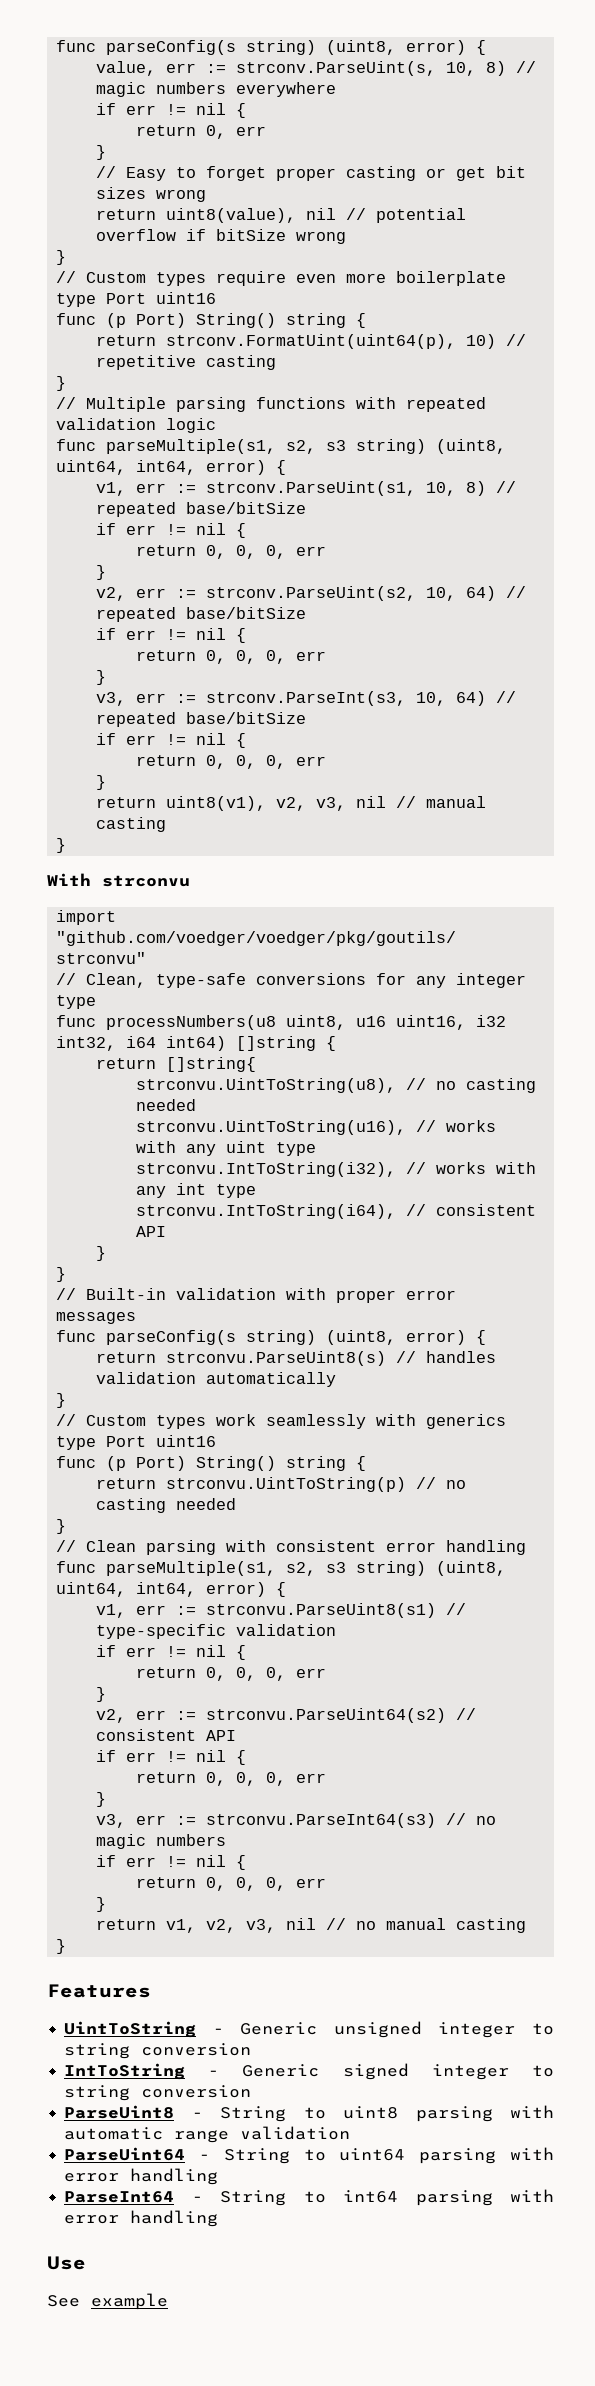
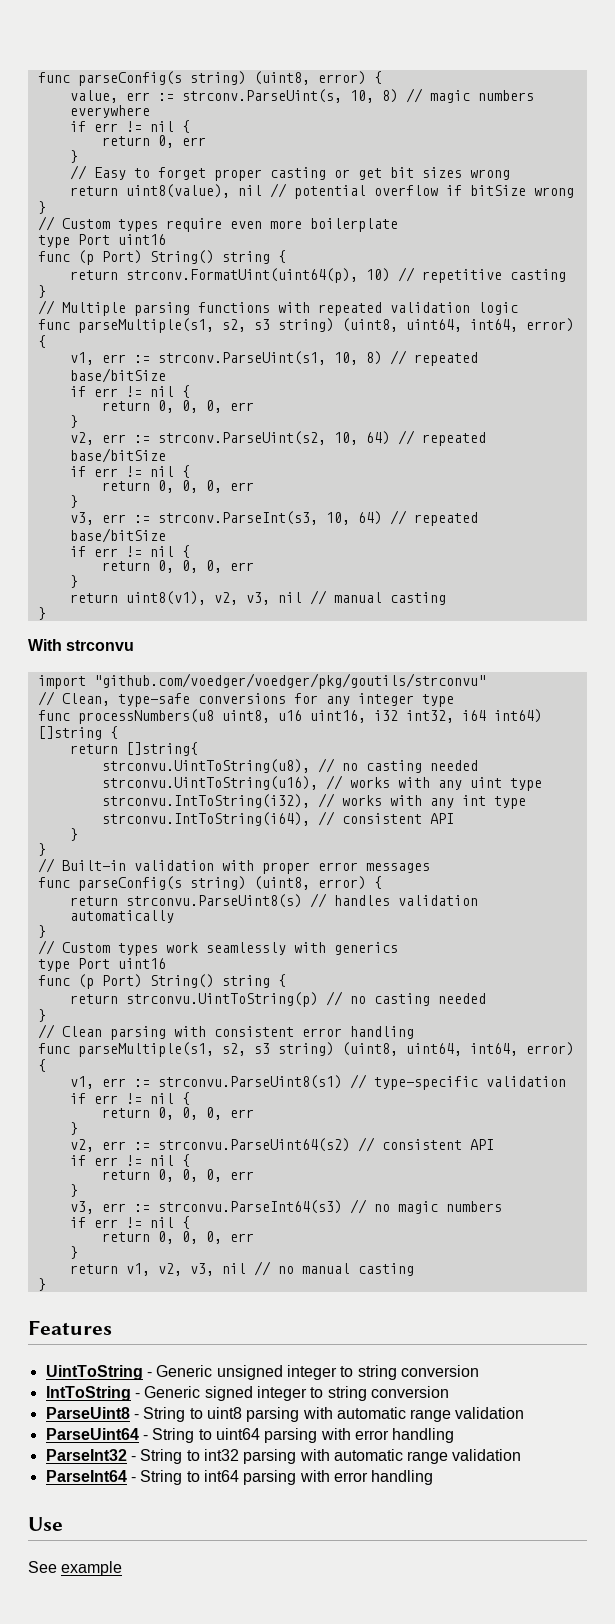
+ ParseInt32 - String to int32 parsing with automatic range validation

